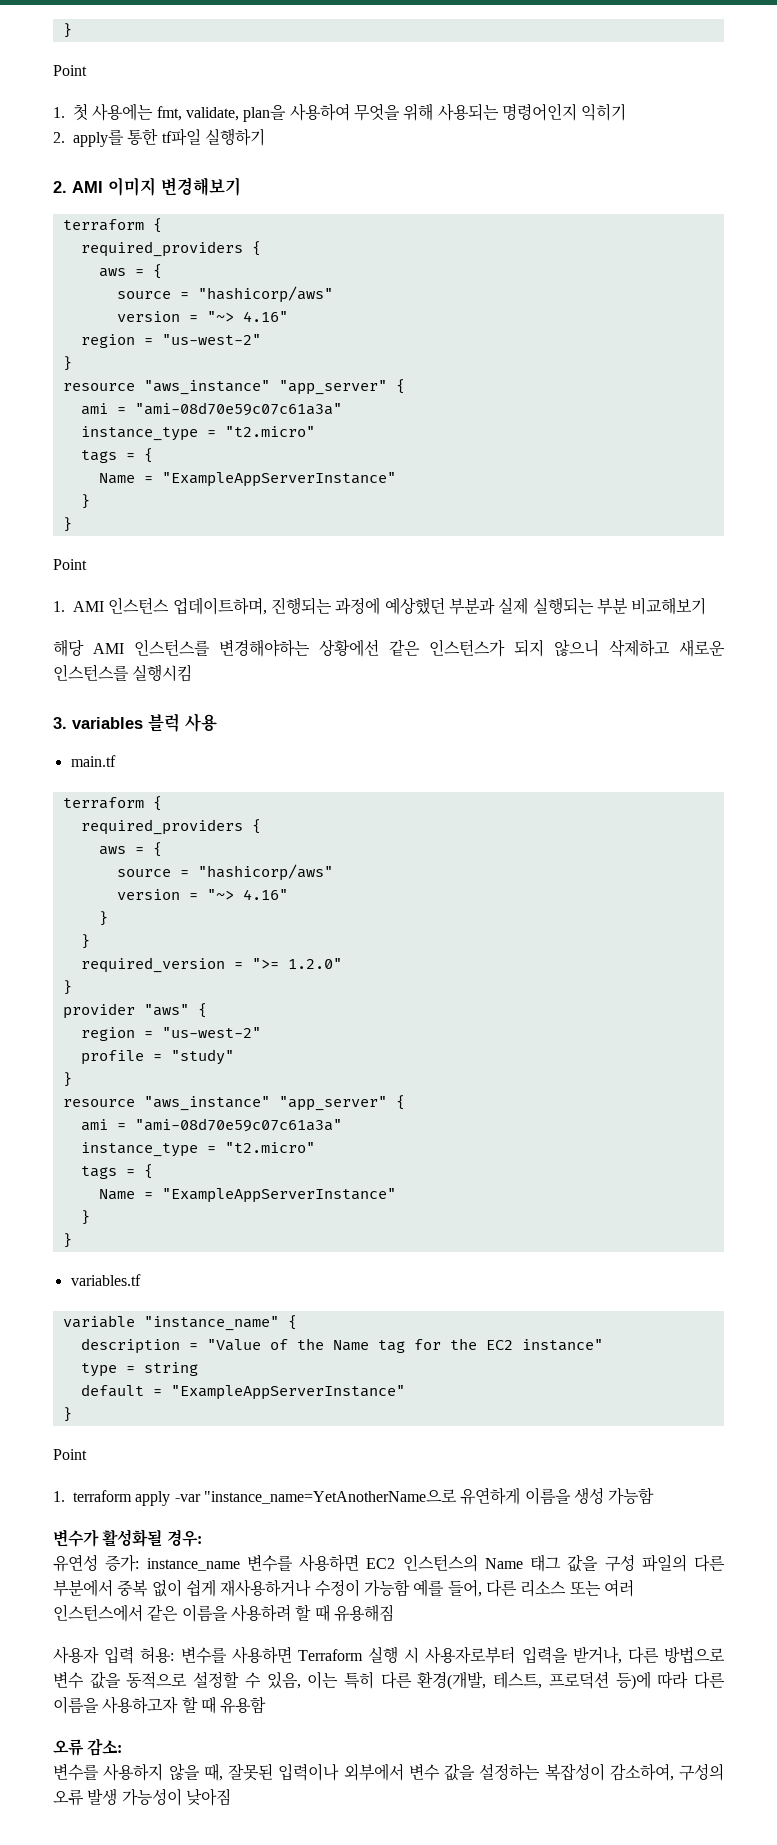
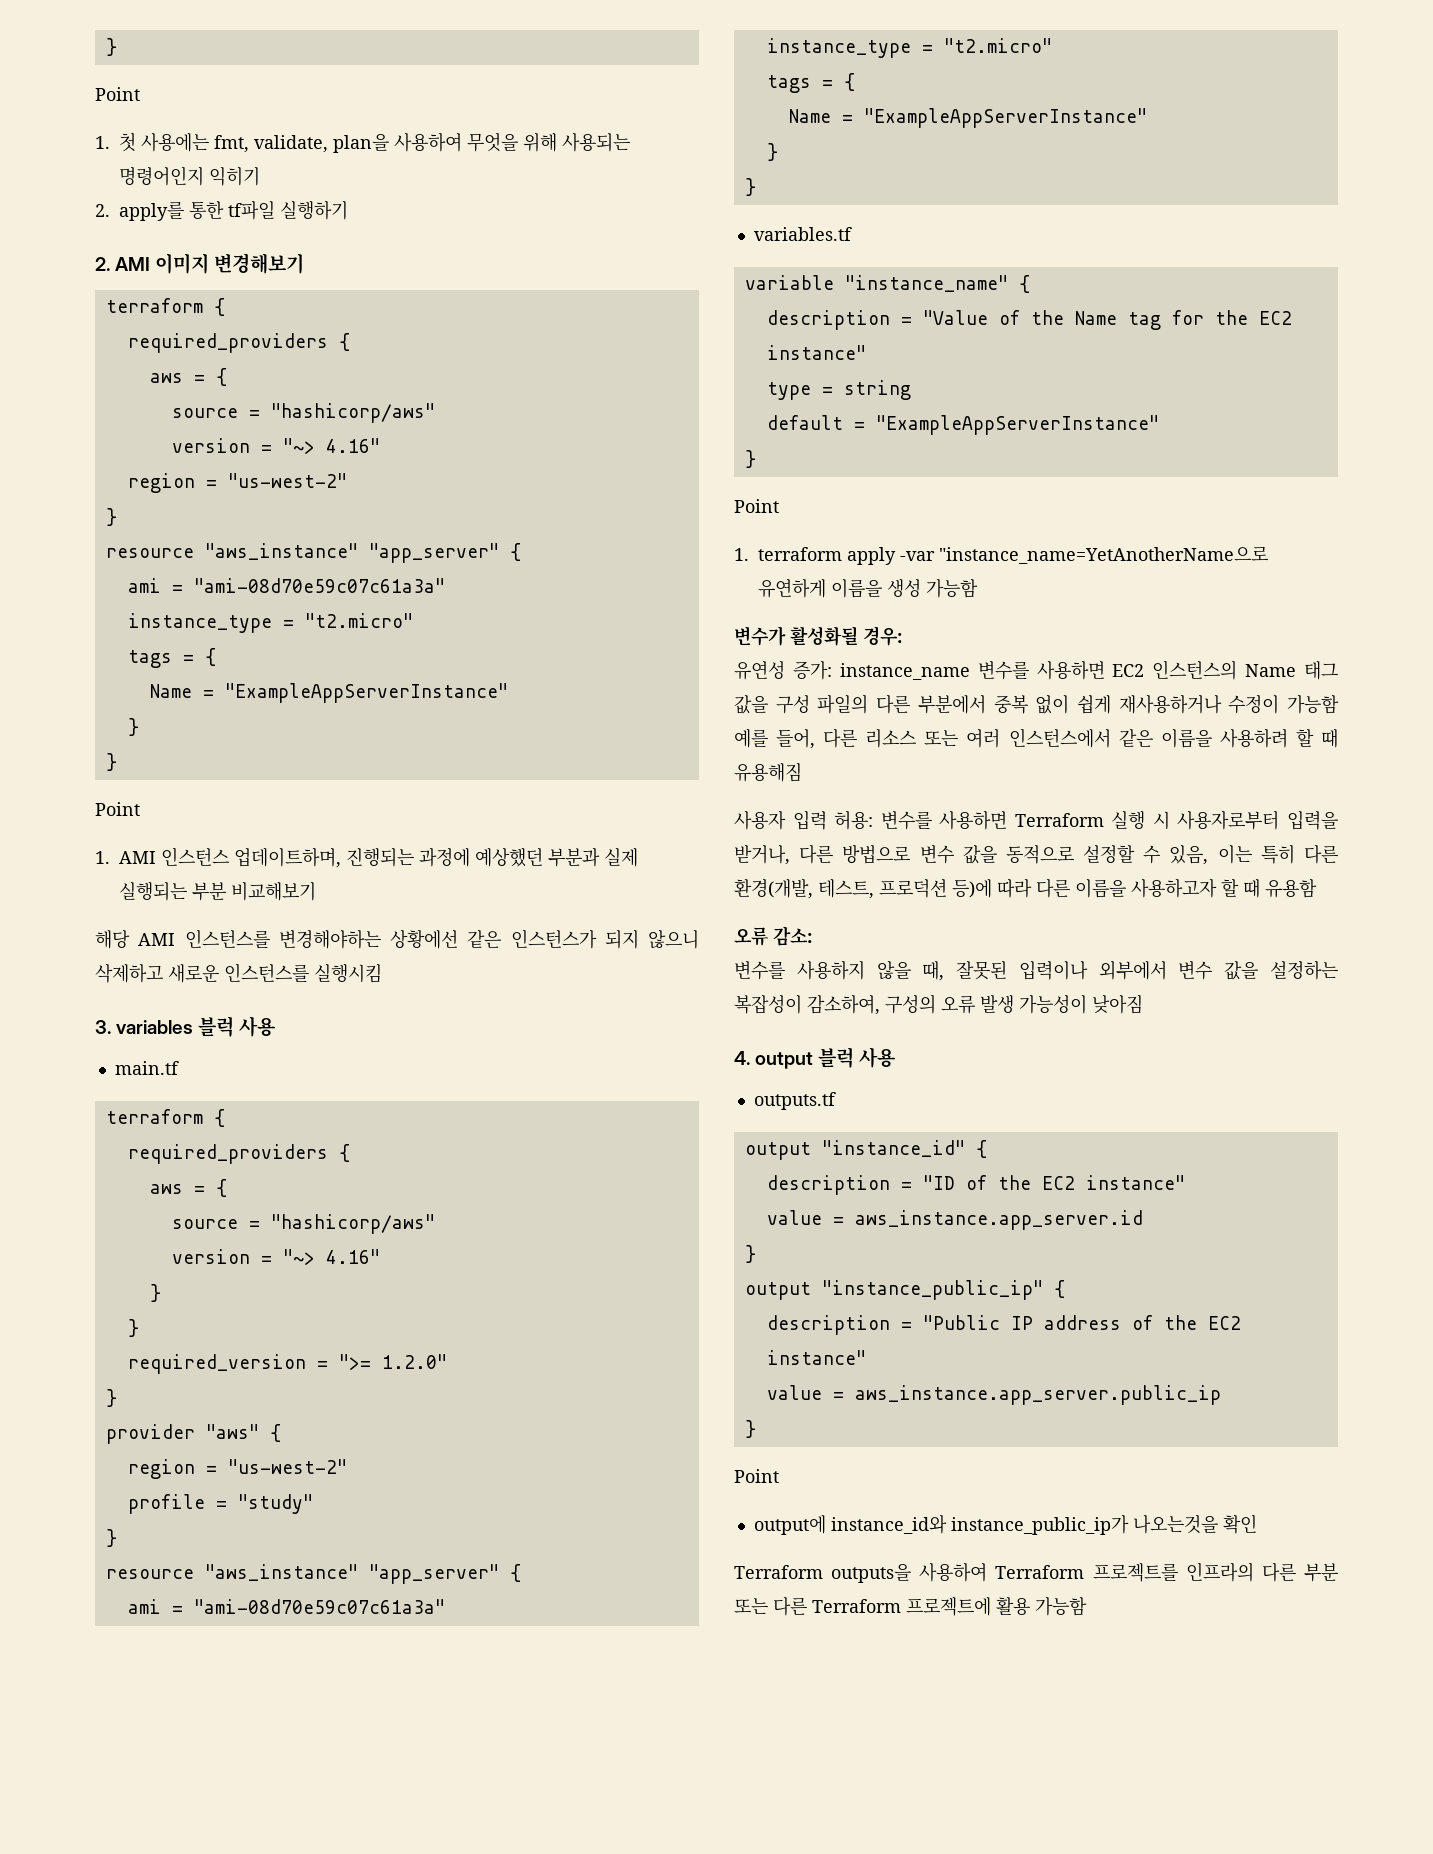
+ 4. output 블럭 사용
+ outputs.tf
+ output "instance_id" {
+ description = "ID of the EC2 instance"
+ value = aws_instance.app_server.id
+ }
+ output "instance_public_ip" {
+ description = "Public IP address of the EC2 instance"
+ value = aws_instance.app_server.public_ip
+ }
+ Point
+ output에 instance_id와 instance_public_ip가 나오는것을 확인
+ Terraform outputs을 사용하여 Terraform 프로젝트를 인프라의 다른 부분 또는 다른 Terraform 프로젝트에 활용 가능함

